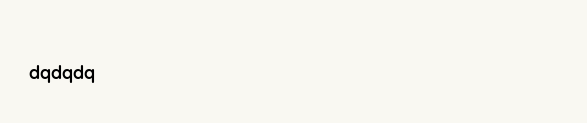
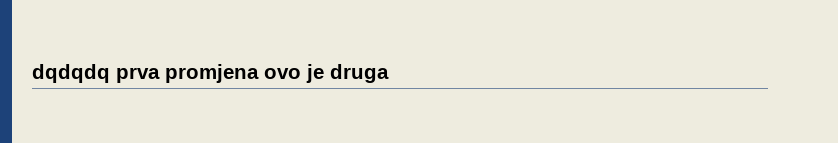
- dqdqdq
+ dqdqdq prva promjena ovo je druga

